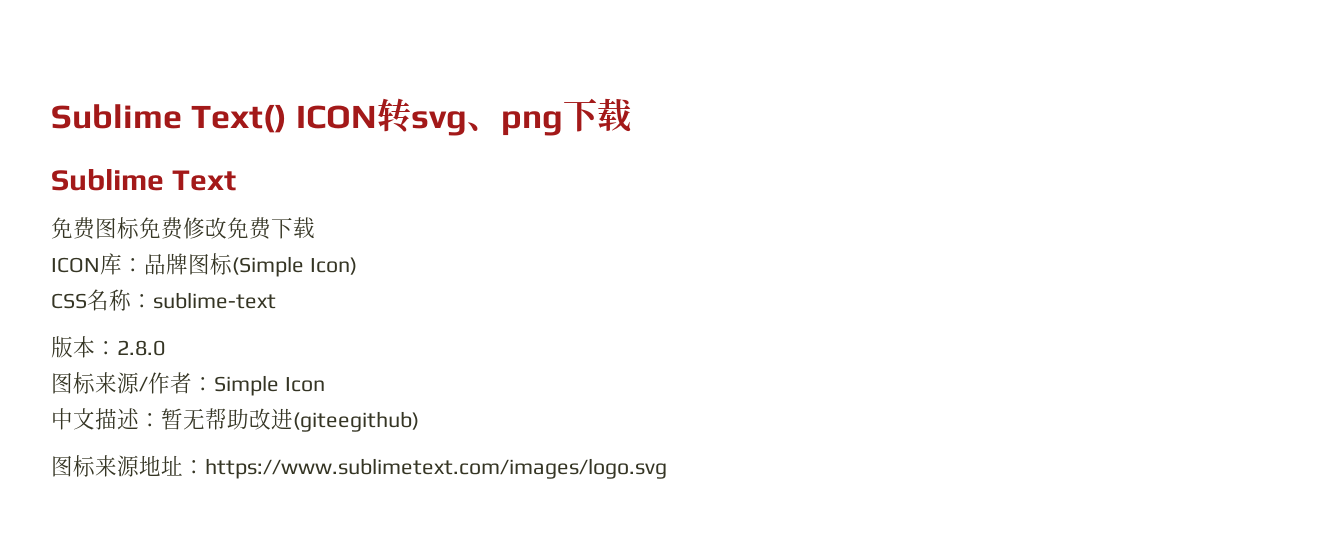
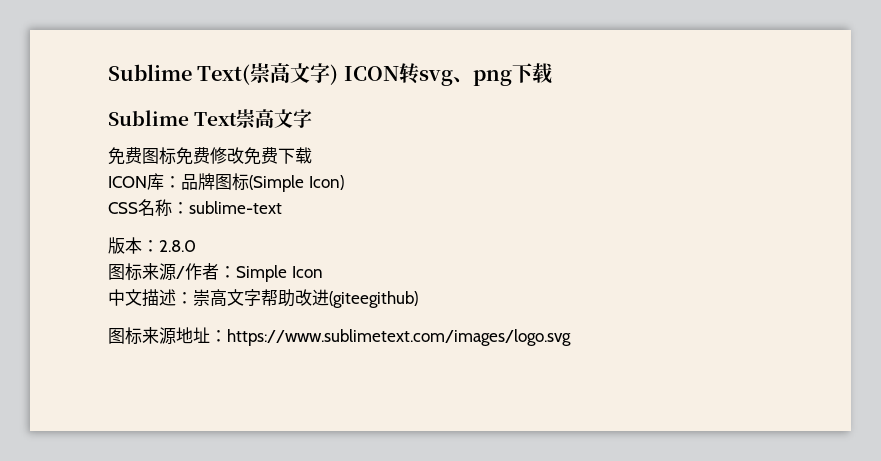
- Sublime Text() ICON转svg、png下载
+ Sublime Text(崇高文字) ICON转svg、png下载
- Sublime Text
+ Sublime Text崇高文字
- 中文描述：暂无帮助改进(giteegithub)
+ 中文描述：崇高文字帮助改进(giteegithub)

